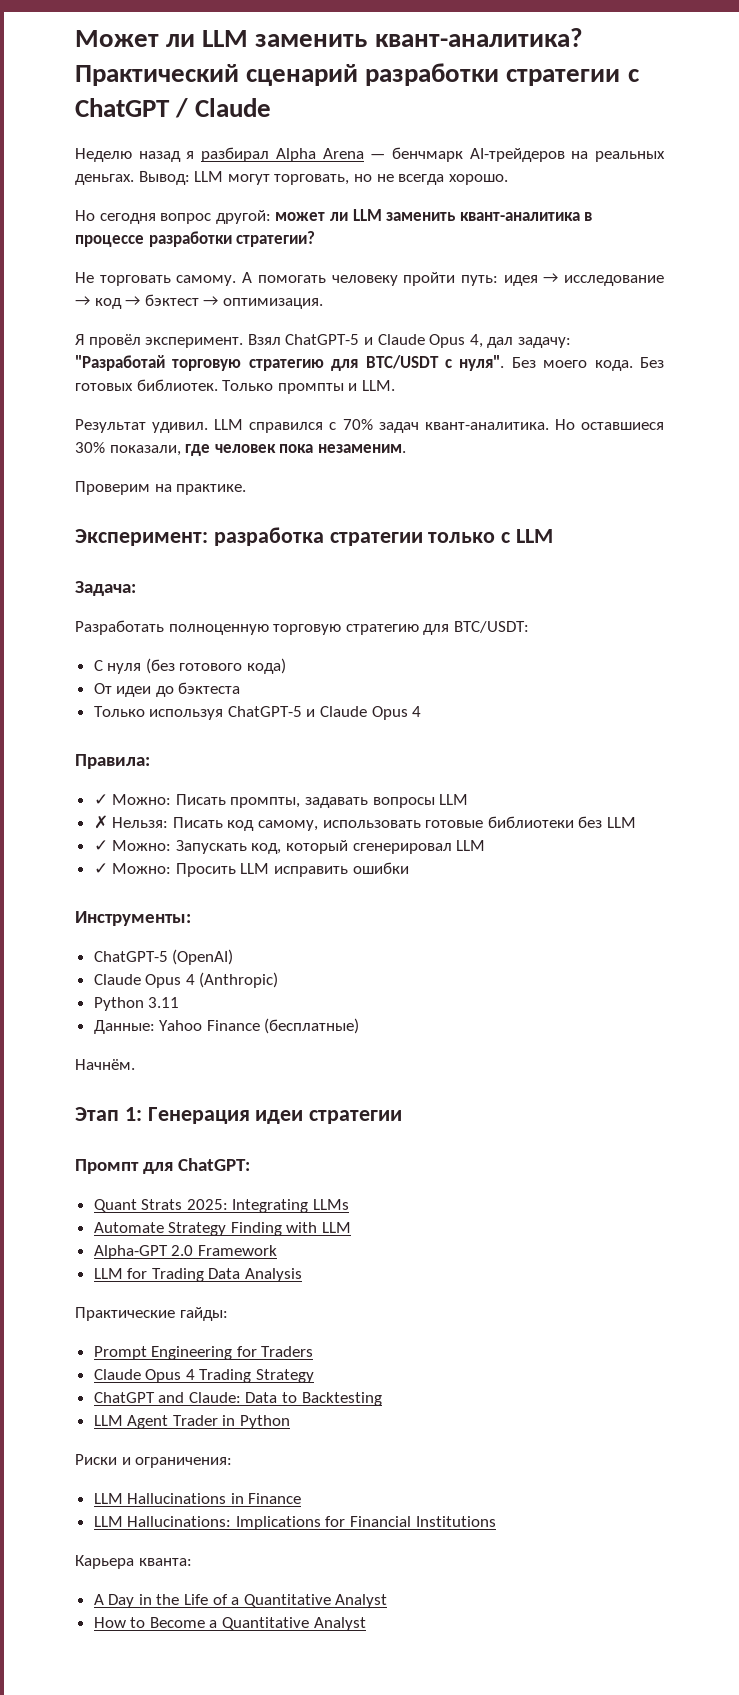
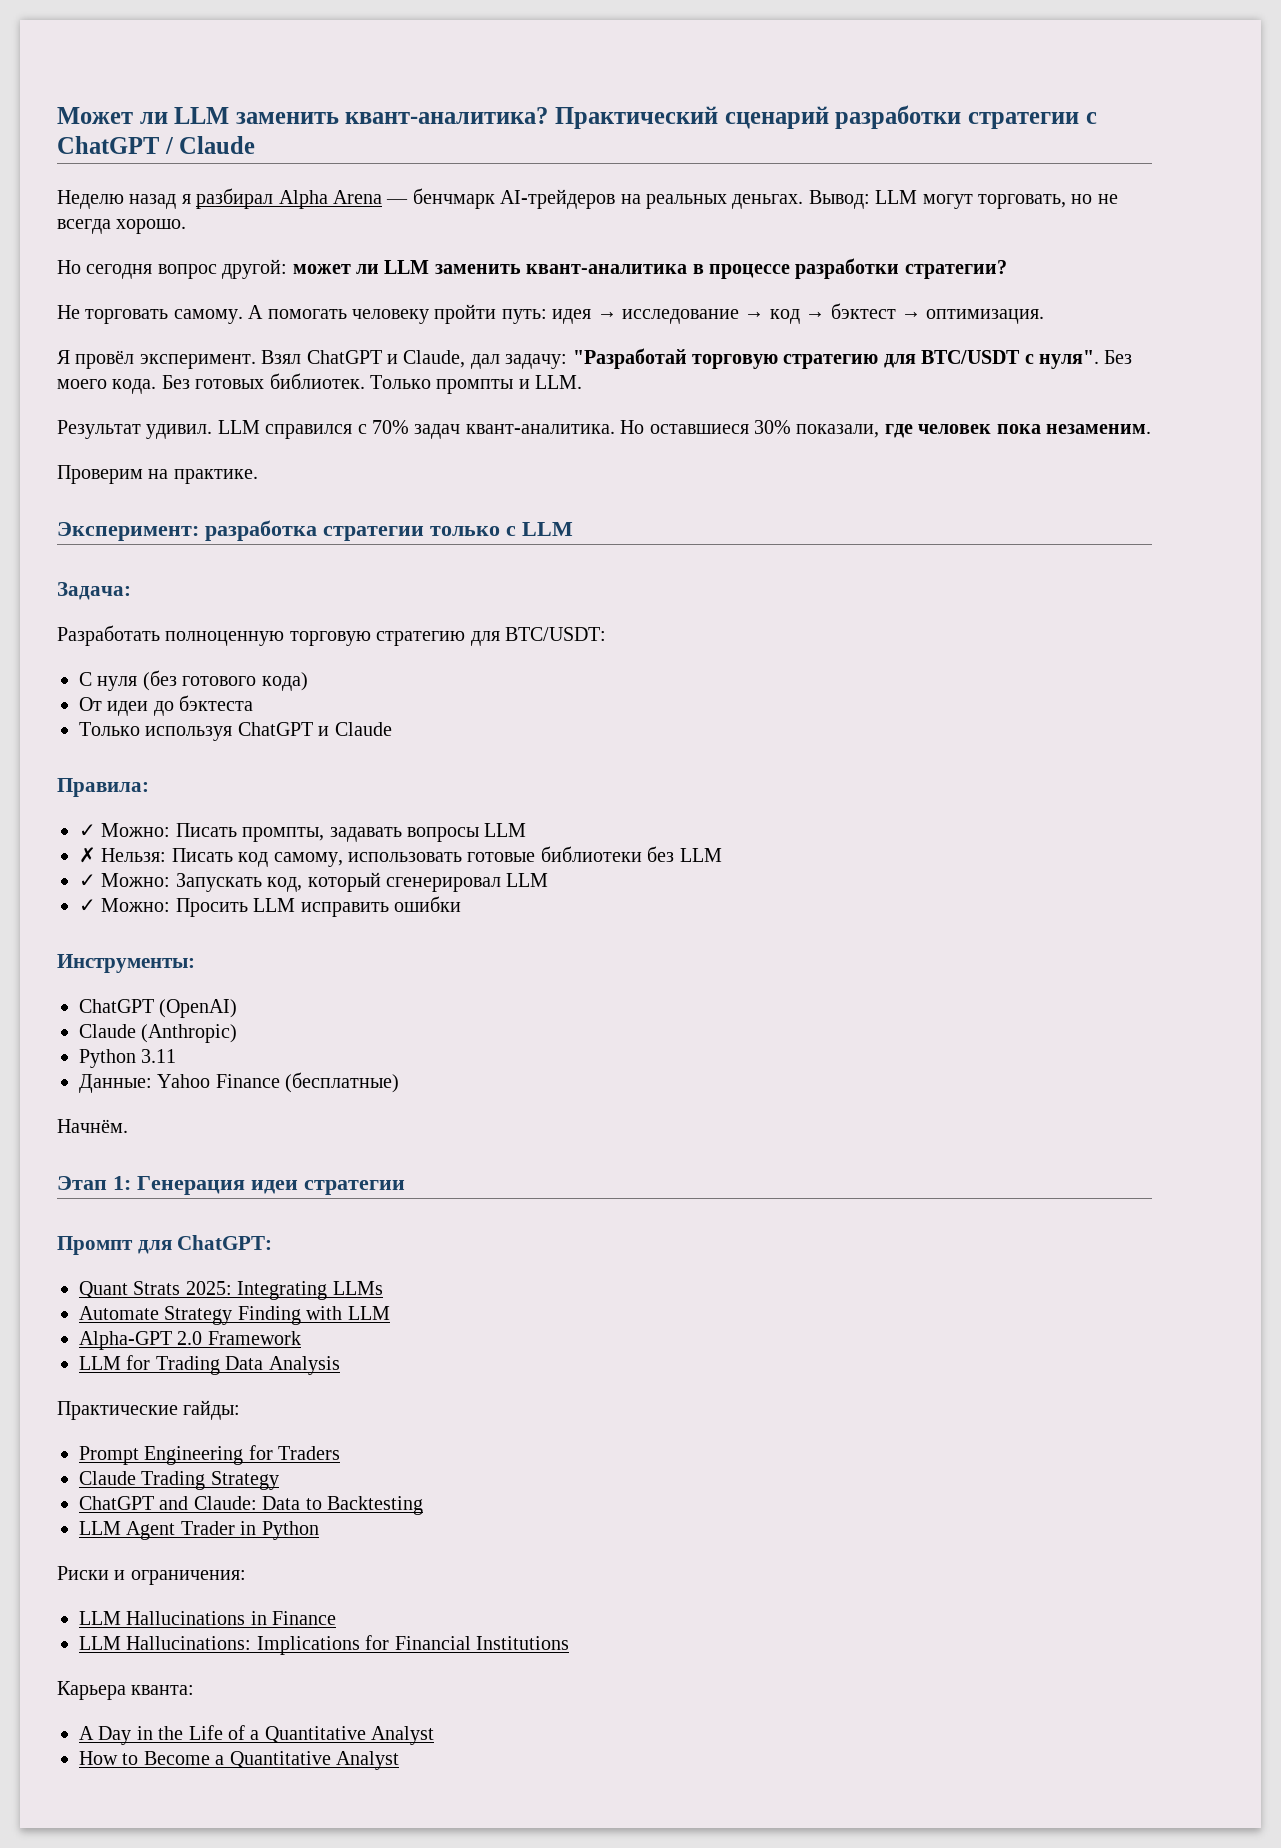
- Взял ChatGPT-5 и Claude Opus 4, дал задачу: "Разработай торговую стратегию для BTC/USDT с нуля".
+ Взял ChatGPT и Claude, дал задачу: "Разработай торговую стратегию для BTC/USDT с нуля".
- Только используя ChatGPT-5 и Claude Opus 4
+ Только используя ChatGPT и Claude
- ChatGPT-5 (OpenAI)
+ ChatGPT (OpenAI)
- Claude Opus 4 (Anthropic)
+ Claude (Anthropic)
- Claude Opus 4 Trading Strategy
+ Claude Trading Strategy

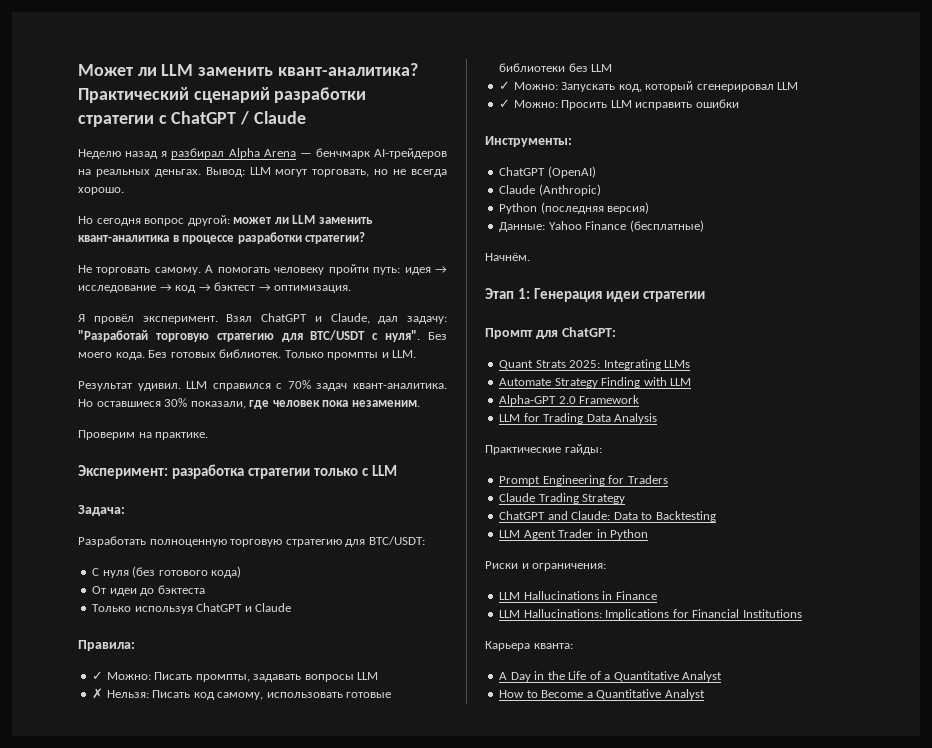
- Python 3.11
+ Python (последняя версия)

